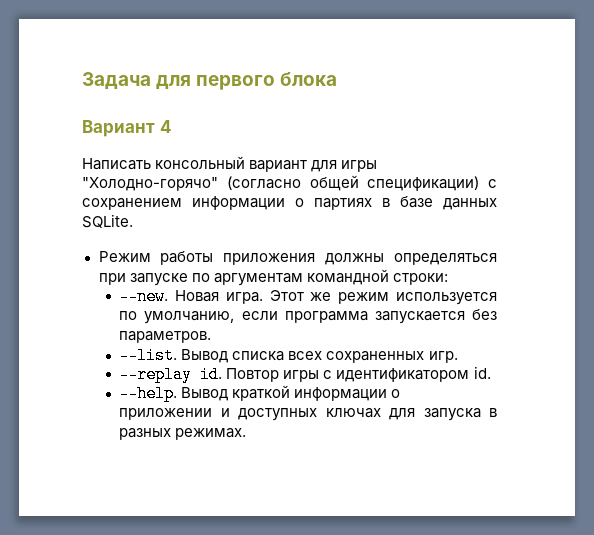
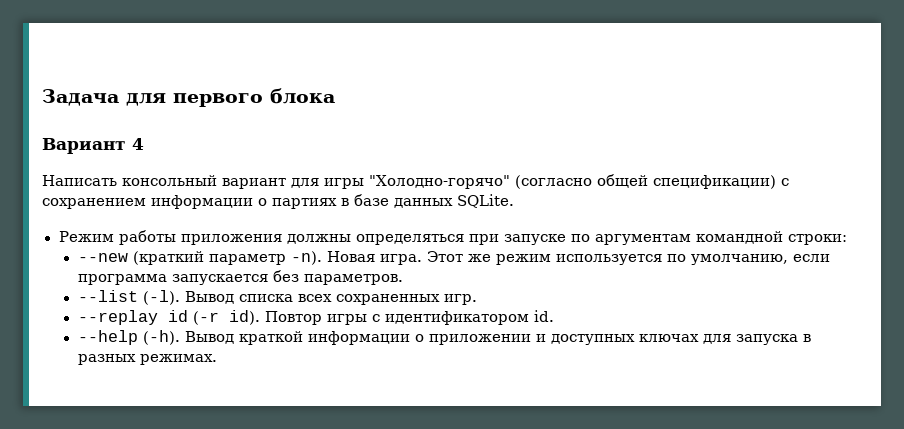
- --new.
+ --new (краткий параметр -n).
- --list.
+ --list (-l).
- --replay id.
+ --replay id (-r id).
- --help.
+ --help (-h).

